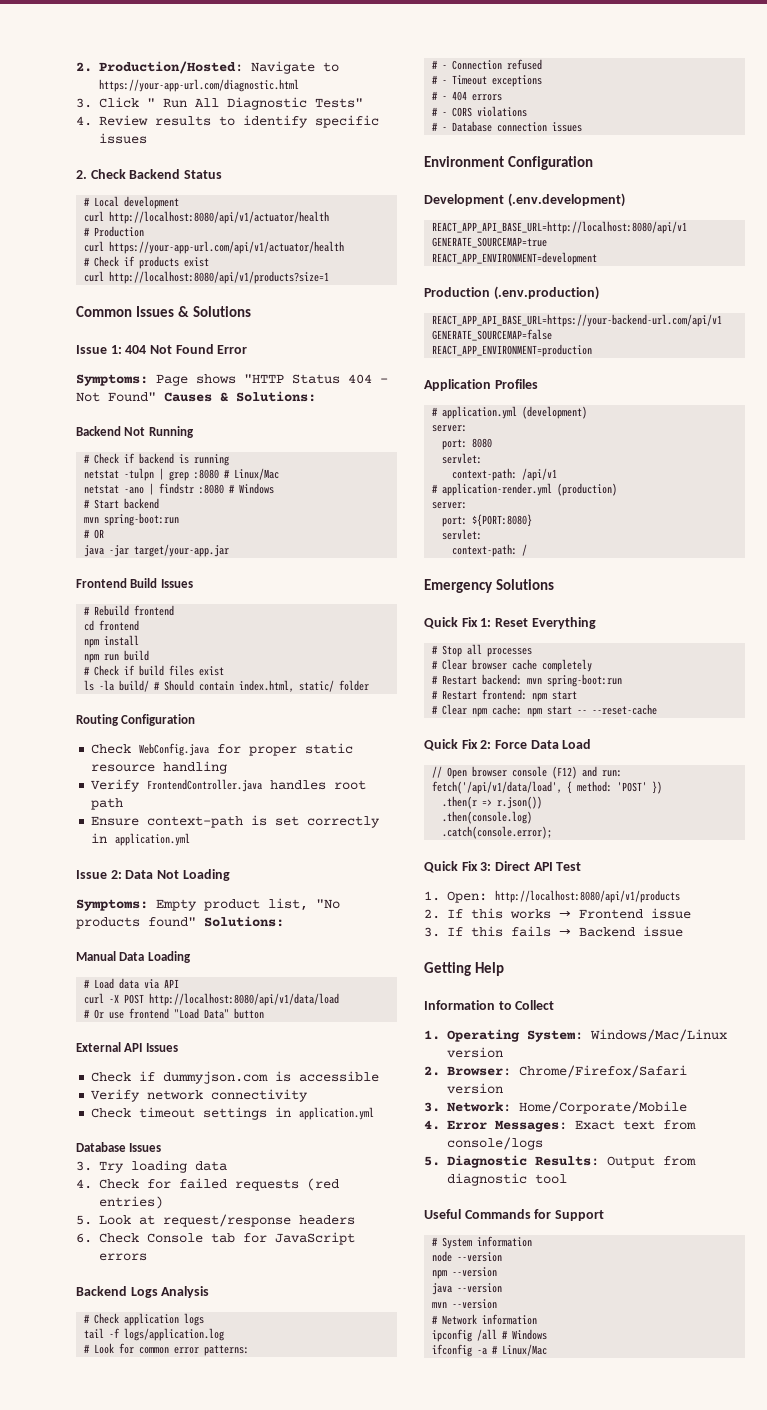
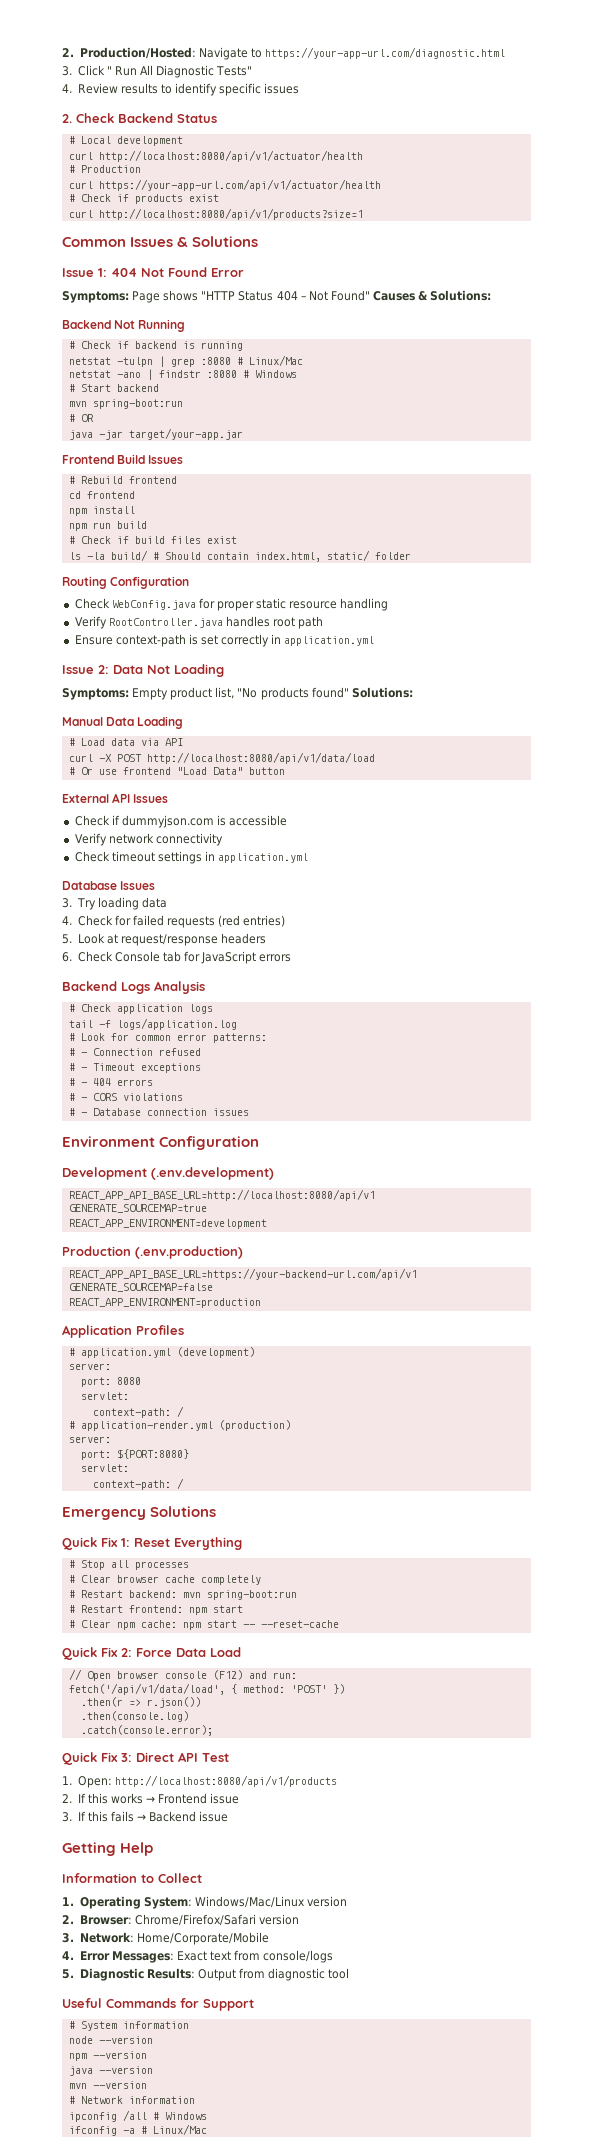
- Verify FrontendController.java handles root path
+ Verify RootController.java handles root path
  port: 8080
  servlet:
- context-path: /api/v1
+ context-path: /

